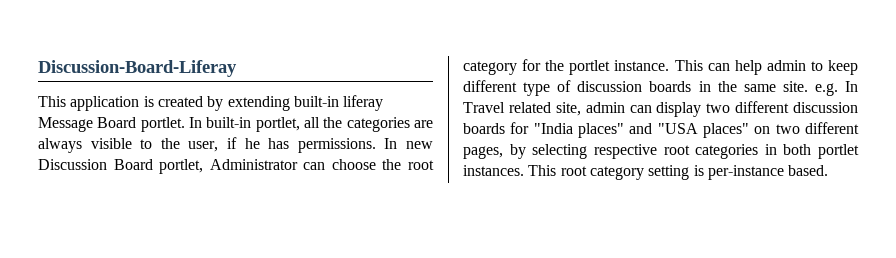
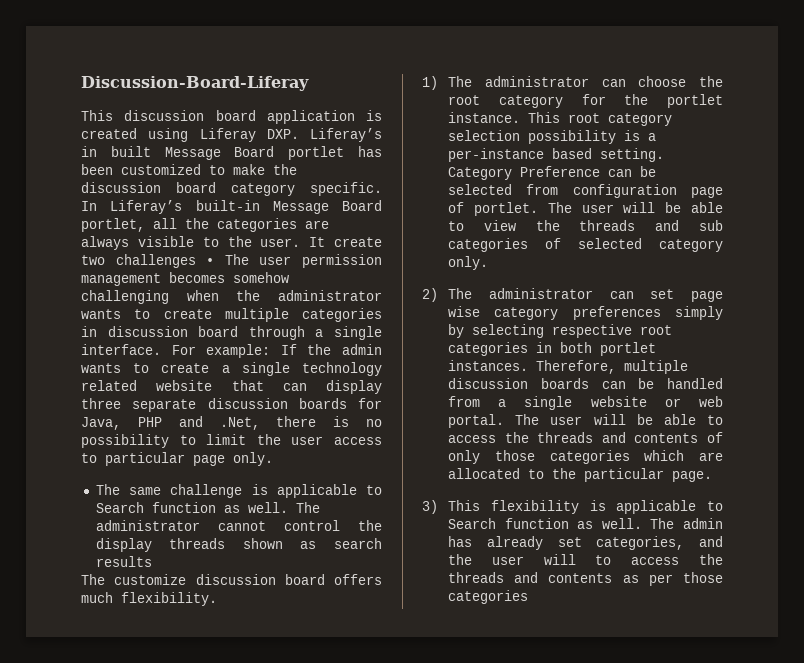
- This application is created by extending built-in liferay Message Board portlet. In built-in portlet, all the categories are always visible to the user, if he has permissions. In new Discussion Board portlet, Administrator can choose the root category for the portlet instance.
+ This discussion board application is created using Liferay DXP. Liferay’s in built Message Board portlet has been customized to make the discussion board category specific. In Liferay’s built-in Message Board portlet, all the categories are always visible to the user. It create two challenges • The user permission management becomes somehow challenging when the administrator wants to create multiple categories in discussion board through a single interface. For example: If the admin wants to create a single technology related website that can display three separate discussion boards for Java, PHP and .Net, there is no possibility to limit the user access to particular page only.
+ The same challenge is applicable to Search function as well. The administrator cannot control the display threads shown as search results
+ The customize discussion board offers much flexibility.
+ 1) The administrator can choose the root category for the portlet instance.
- This can help admin to keep different type of discussion boards in the same site. e.g. In Travel related site, admin can display two different discussion boards for "India places" and "USA places" on two different pages, by selecting respective root categories in both portlet instances.
+ This root category selection possibility is a per-instance based setting. Category Preference can be selected from configuration page of portlet. The user will be able to view the threads and sub categories of selected category only.
+ 2) The administrator can set page wise category preferences simply by selecting respective root categories in both portlet instances.
- This root category setting is per-instance based.
+ Therefore, multiple discussion boards can be handled from a single website or web portal. The user will be able to access the threads and contents of only those categories which are allocated to the particular page.
+ 3) This flexibility is applicable to Search function as well. The admin has already set categories, and the user will to access the threads and contents as per those categories

